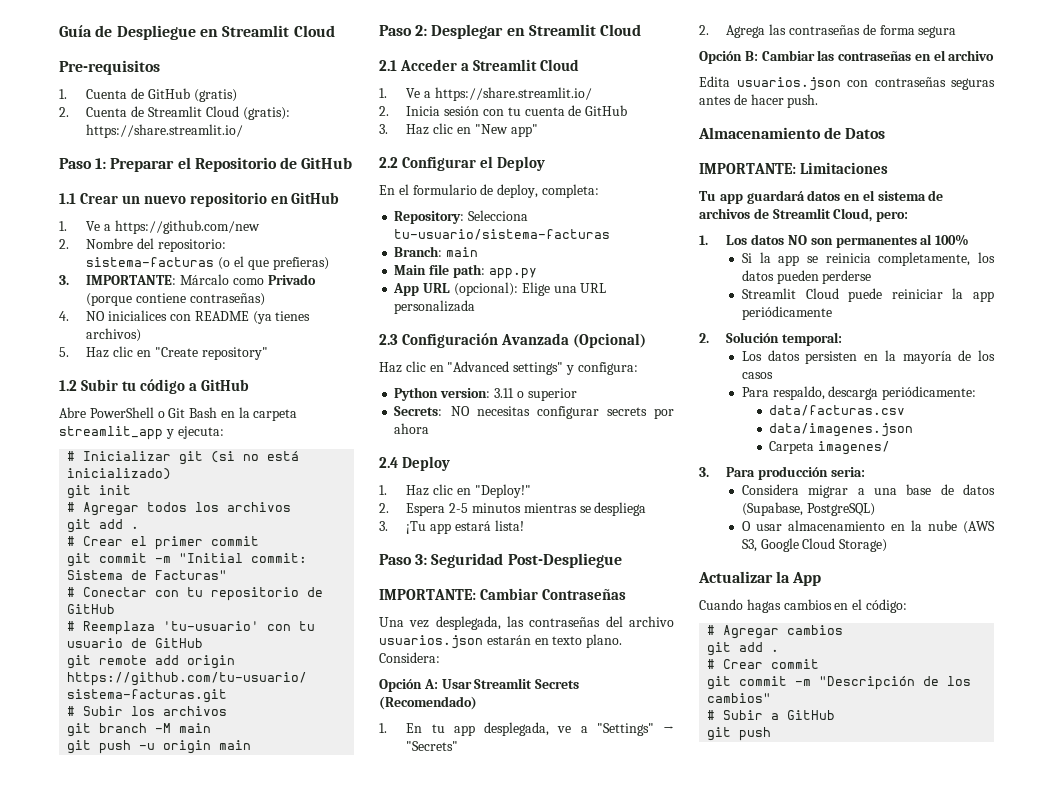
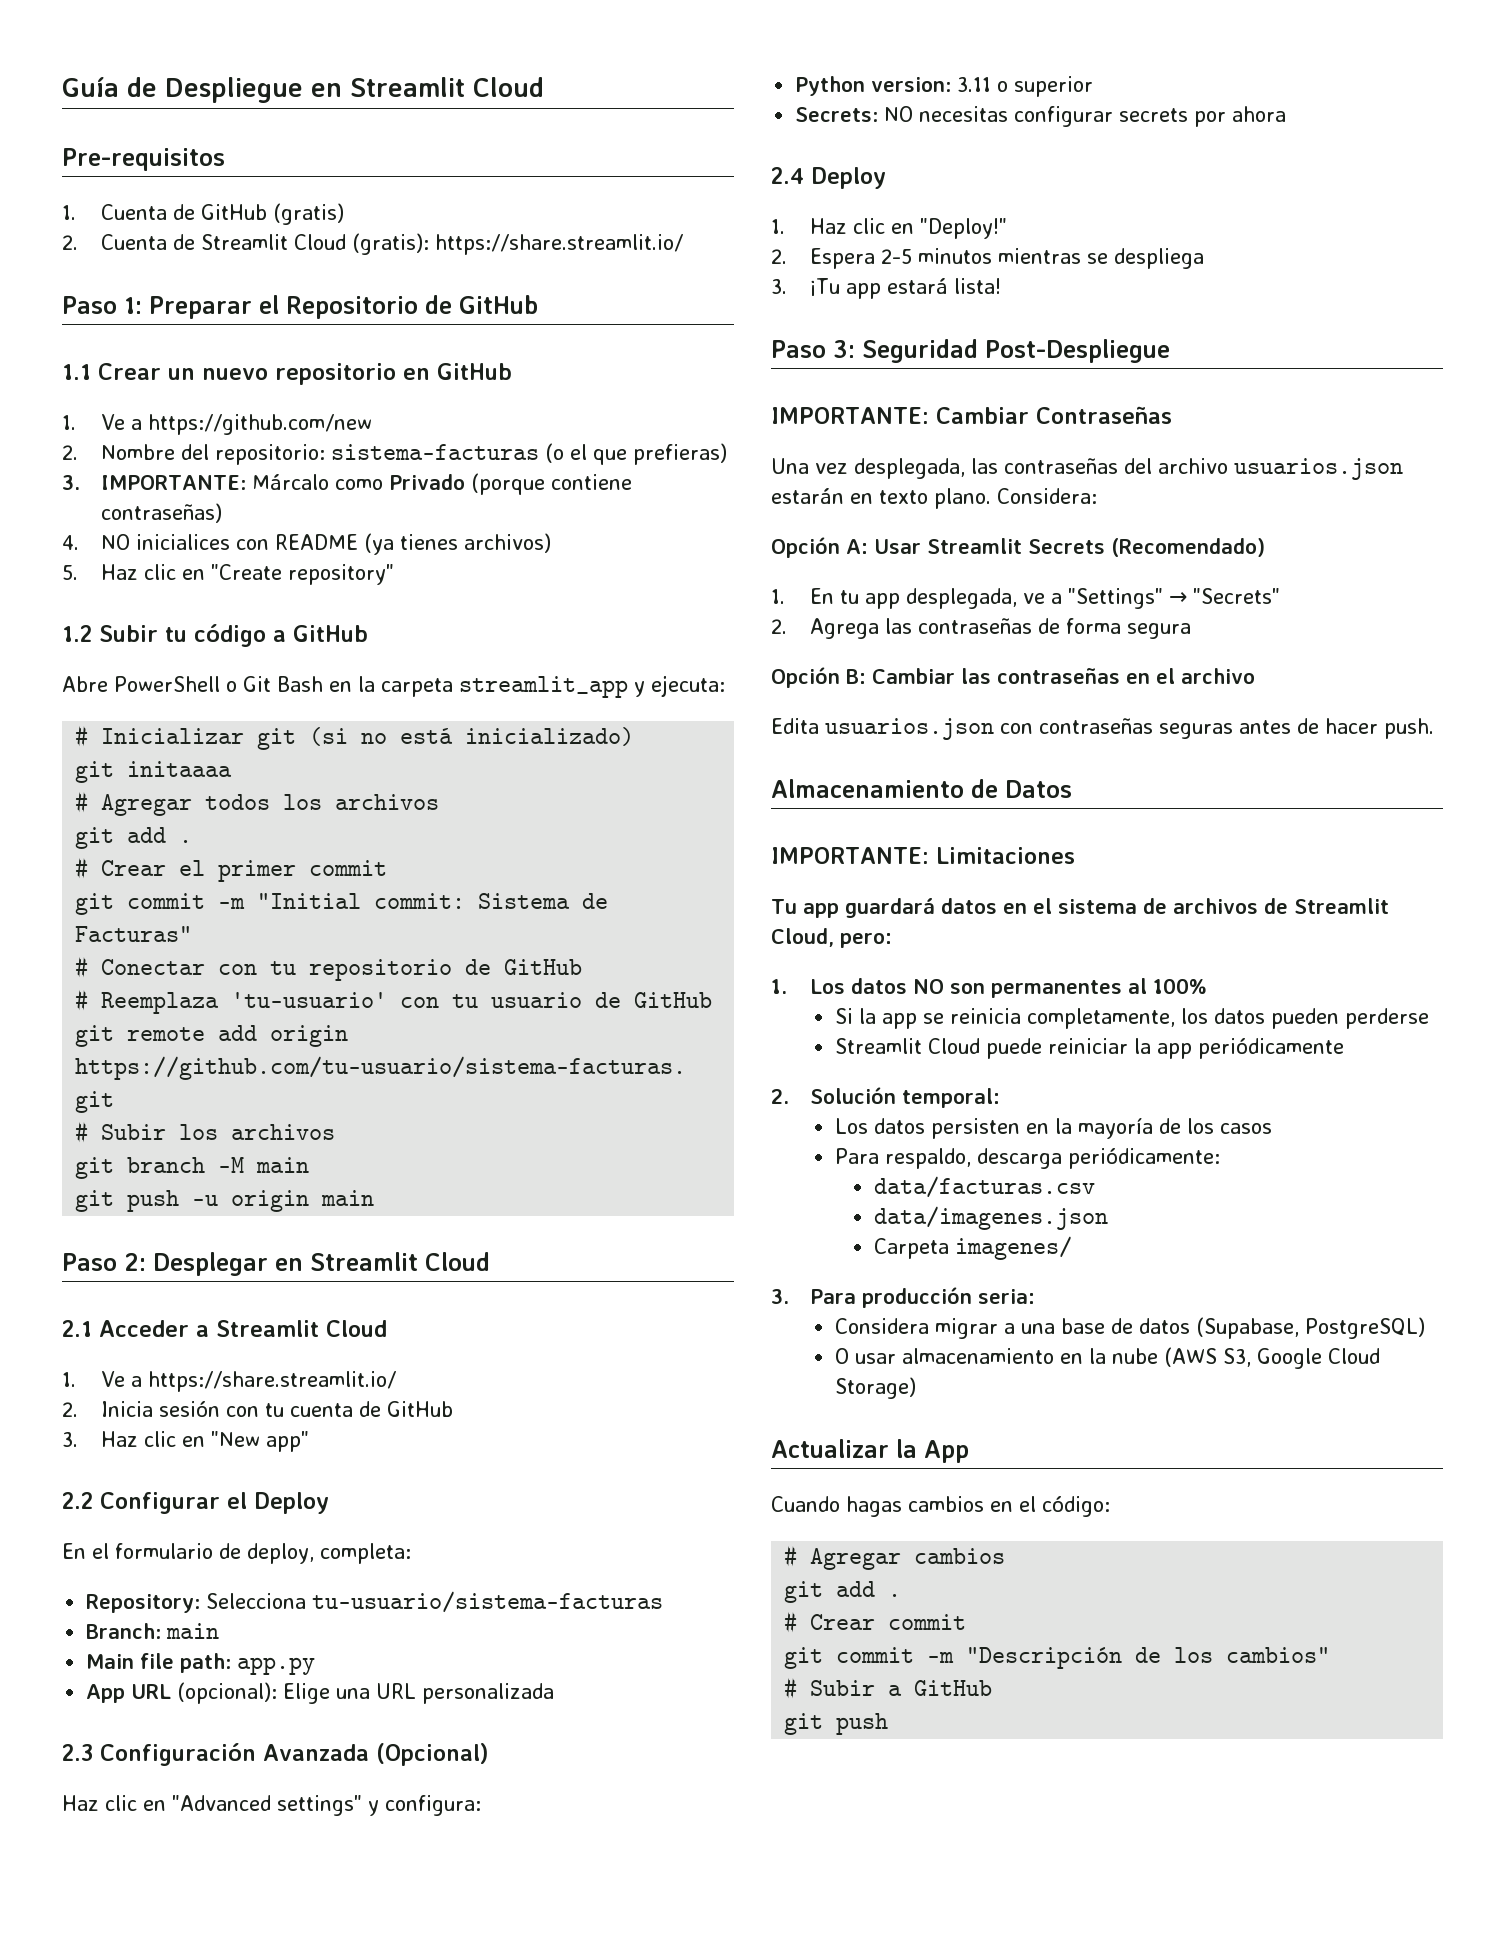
- git init
+ git initaaaa

